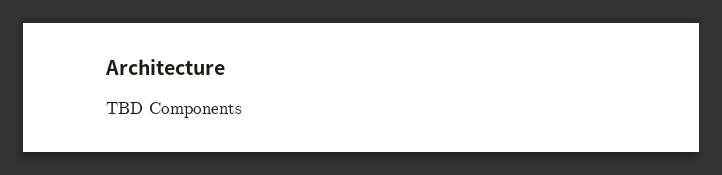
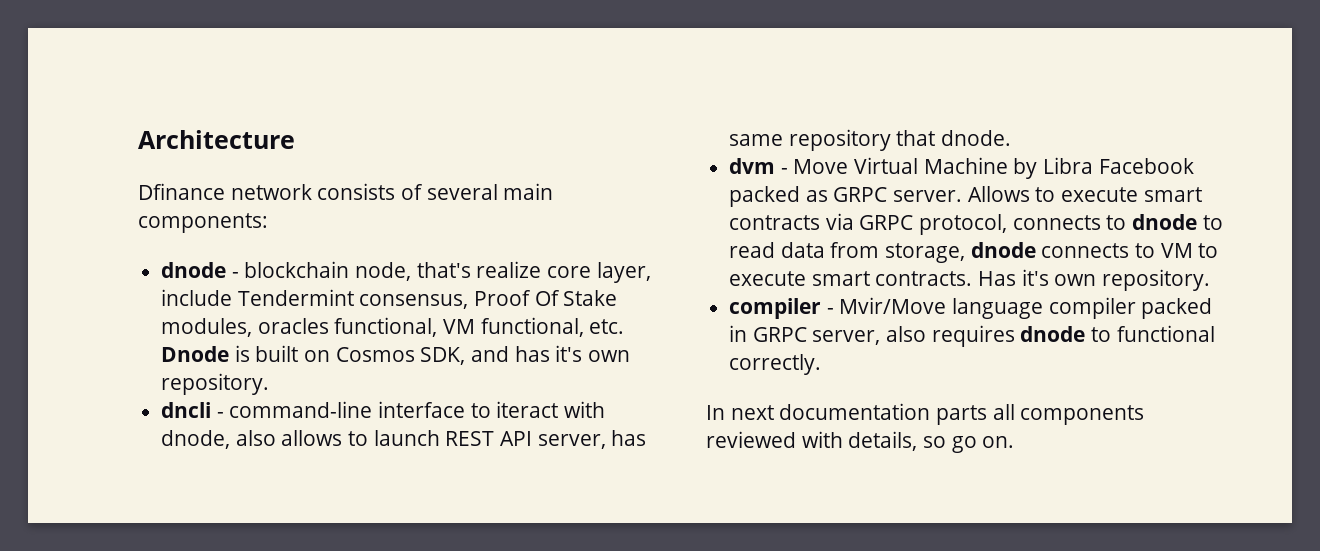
- TBD Components
+ Dfinance network consists of several main components:
+ dnode - blockchain node, that's realize core layer, include Tendermint consensus, Proof Of Stake modules, oracles functional, VM functional, etc. Dnode is built on Cosmos SDK, and has it's own repository.
+ dncli - command-line interface to iteract with dnode, also allows to launch REST API server, has same repository that dnode.
+ dvm - Move Virtual Machine by Libra Facebook packed as GRPC server. Allows to execute smart contracts via GRPC protocol, connects to dnode to read data from storage, dnode connects to VM to execute smart contracts. Has it's own repository.
+ compiler - Mvir/Move language compiler packed in GRPC server, also requires dnode to functional correctly.
+ In next documentation parts all components reviewed with details, so go on.

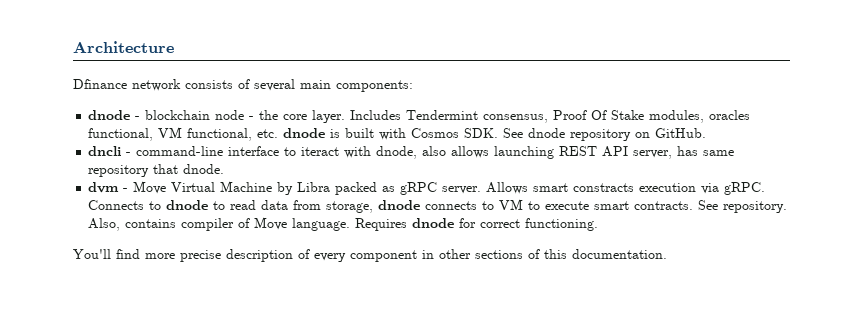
- dnode - blockchain node, that's realize core layer, include Tendermint consensus, Proof Of Stake modules, oracles functional, VM functional, etc. Dnode is built on Cosmos SDK, and has it's own repository.
+ dnode - blockchain node - the core layer. Includes Tendermint consensus, Proof Of Stake modules, oracles functional, VM functional, etc. dnode is built with Cosmos SDK. See dnode repository on GitHub.
- dncli - command-line interface to iteract with dnode, also allows to launch REST API server, has same repository that dnode.
+ dncli - command-line interface to iteract with dnode, also allows launching REST API server, has same repository that dnode.
- dvm - Move Virtual Machine by Libra Facebook packed as GRPC server.
+ dvm - Move Virtual Machine by Libra packed as gRPC server.
- Allows to execute smart contracts via GRPC protocol, connects to dnode to read data from storage, dnode connects to VM to execute smart contracts.
+ Allows smart constracts execution via gRPC. Connects to dnode to read data from storage, dnode connects to VM to execute smart contracts.
- Has it's own repository.
- compiler - Mvir/Move language compiler packed in GRPC server, also requires dnode to functional correctly.
- In next documentation parts all components reviewed with details, so go on.
+ See repository. Also, contains compiler of Move language. Requires dnode for correct functioning.
+ You'll find more precise description of every component in other sections of this documentation.

